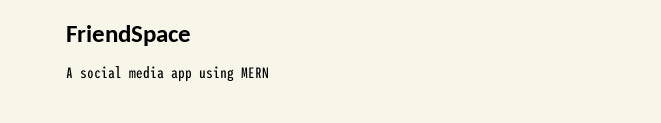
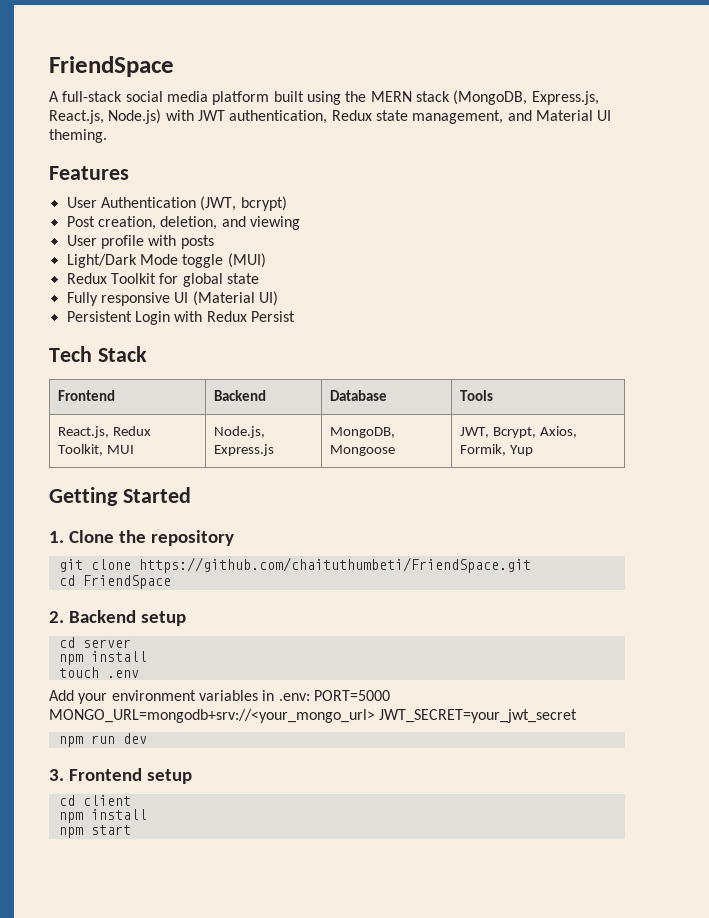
- A social media app using MERN
+ A full-stack social media platform built using the MERN stack (MongoDB, Express.js, React.js, Node.js) with JWT authentication, Redux state management, and Material UI theming.
+ Features
+ User Authentication (JWT, bcrypt)
+ Post creation, deletion, and viewing
+ User profile with posts
+ Light/Dark Mode toggle (MUI)
+ Redux Toolkit for global state
+ Fully responsive UI (Material UI)
+ Persistent Login with Redux Persist
+ Tech Stack
+ Frontend | Backend | Database | Tools
+ React.js, Redux Toolkit, MUI | Node.js, Express.js | MongoDB, Mongoose | JWT, Bcrypt, Axios, Formik, Yup
+ Getting Started
+ 1. Clone the repository
+ git clone https://github.com/chaituthumbeti/FriendSpace.git
+ cd FriendSpace
+ 2. Backend setup
+ cd server
+ npm install
+ touch .env
+ Add your environment variables in .env: PORT=5000 MONGO_URL=mongodb+srv://<your_mongo_url> JWT_SECRET=your_jwt_secret
+ npm run dev
+ 3. Frontend setup
+ cd client
+ npm install
+ npm start

